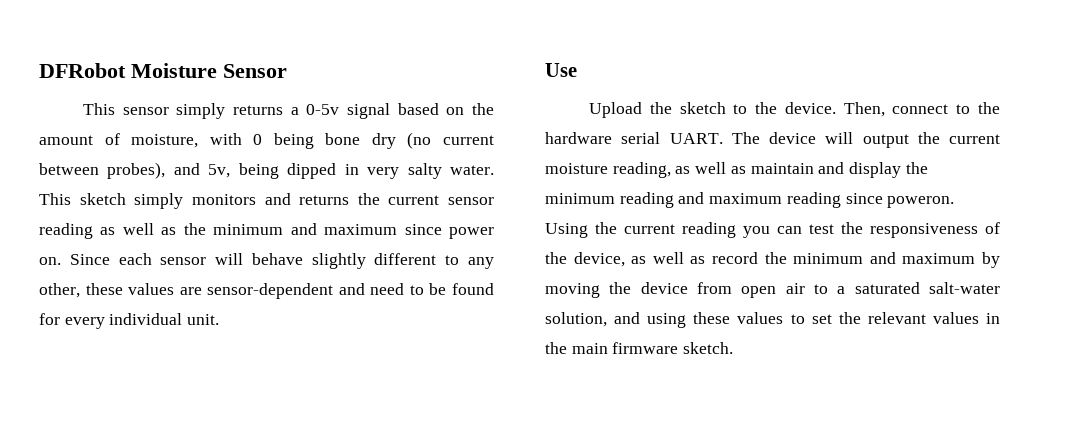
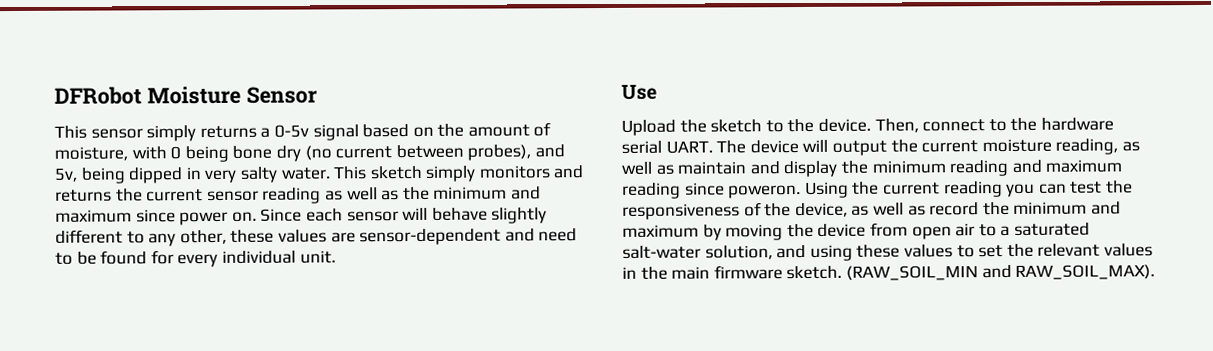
+ (RAW_SOIL_MIN and RAW_SOIL_MAX).

